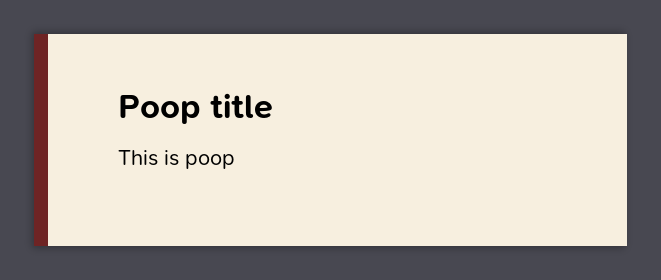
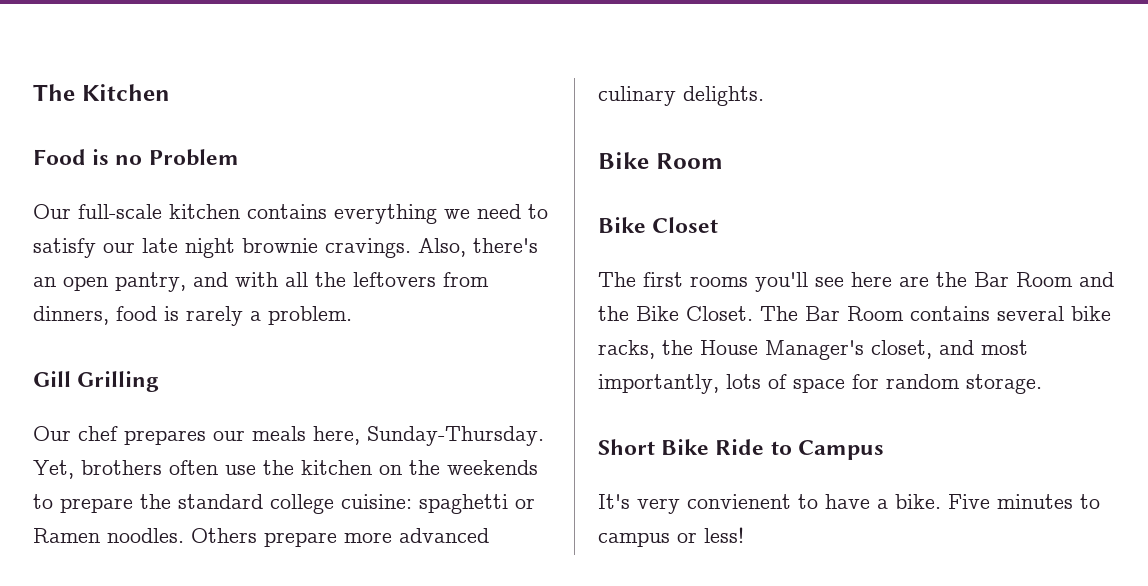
- Poop title
- This is poop
+ The Kitchen
+ Food is no Problem
+ Our full-scale kitchen contains everything we need to satisfy our late night brownie cravings. Also, there's an open pantry, and with all the leftovers from dinners, food is rarely a problem.
+ Gill Grilling
+ Our chef prepares our meals here, Sunday-Thursday. Yet, brothers often use the kitchen on the weekends to prepare the standard college cuisine: spaghetti or Ramen noodles. Others prepare more advanced culinary delights.
+ Bike Room
+ Bike Closet
+ The first rooms you'll see here are the Bar Room and the Bike Closet. The Bar Room contains several bike racks, the House Manager's closet, and most importantly, lots of space for random storage.
+ Short Bike Ride to Campus
+ It's very convienent to have a bike. Five minutes to campus or less!

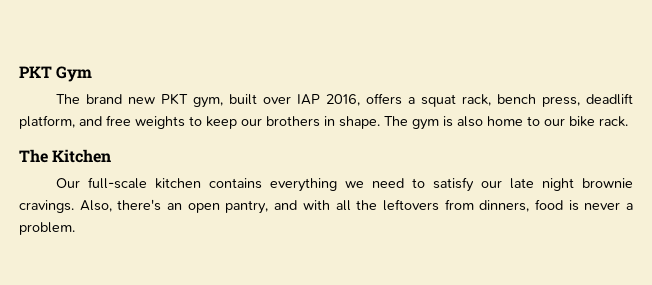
+ PKT Gym
+ The brand new PKT gym, built over IAP 2016, offers a squat rack, bench press, deadlift platform, and free weights to keep our brothers in shape. The gym is also home to our bike rack.
  The Kitchen
- Food is no Problem
- Also, there's an open pantry, and with all the leftovers from dinners, food is rarely a problem.
+ Also, there's an open pantry, and with all the leftovers from dinners, food is never a problem.
- Gill Grilling
- Our chef prepares our meals here, Sunday-Thursday. Yet, brothers often use the kitchen on the weekends to prepare the standard college cuisine: spaghetti or Ramen noodles. Others prepare more advanced culinary delights.
- Bike Room
- Bike Closet
- The first rooms you'll see here are the Bar Room and the Bike Closet. The Bar Room contains several bike racks, the House Manager's closet, and most importantly, lots of space for random storage.
- Short Bike Ride to Campus
- It's very convienent to have a bike. Five minutes to campus or less!

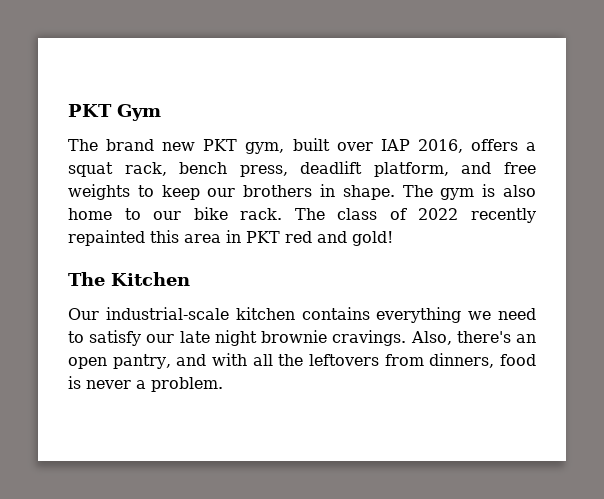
+ The class of 2022 recently repainted this area in PKT red and gold!
- Our full-scale kitchen contains everything we need to satisfy our late night brownie cravings.
+ Our industrial-scale kitchen contains everything we need to satisfy our late night brownie cravings.

